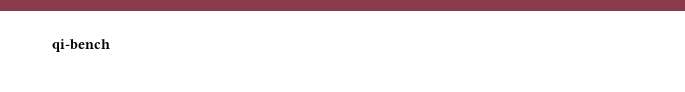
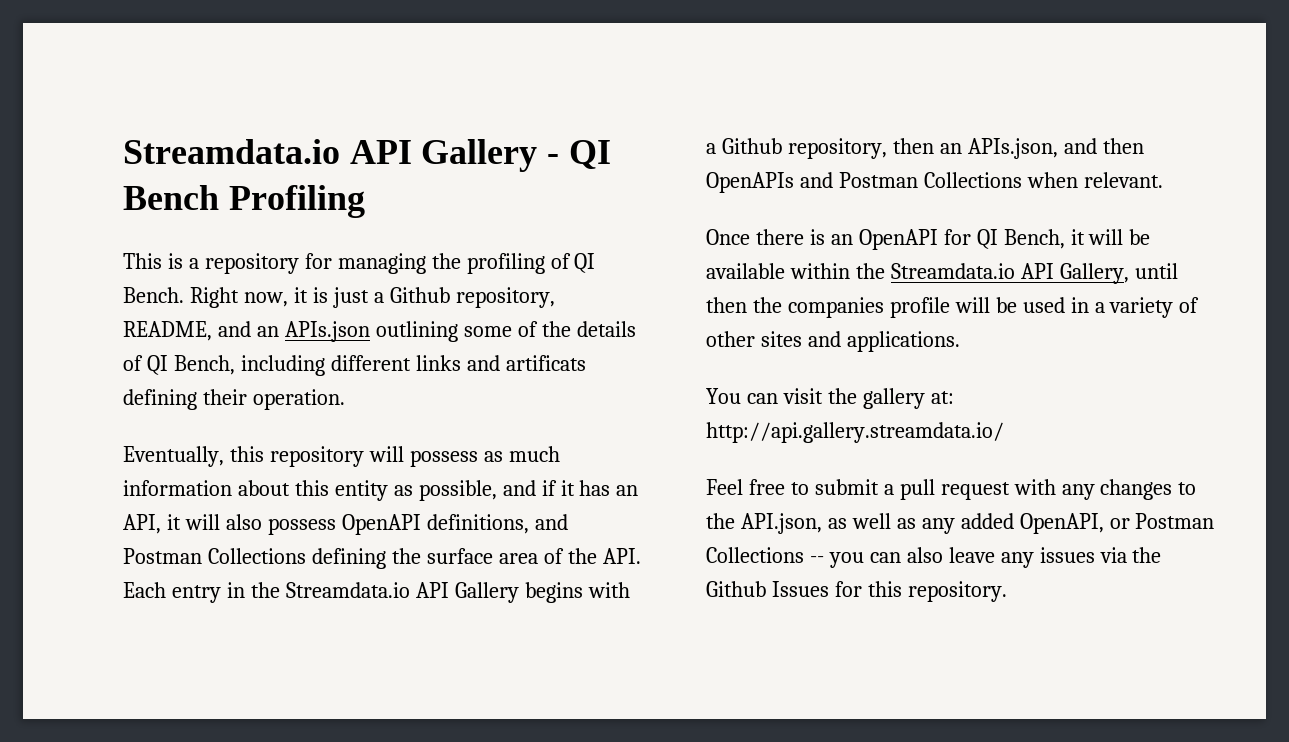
- qi-bench
+ Streamdata.io API Gallery - QI Bench Profiling
+ This is a repository for managing the profiling of QI Bench. Right now, it is just a Github repository, README, and an APIs.json outlining some of the details of QI Bench, including different links and artificats defining their operation.
+ Eventually, this repository will possess as much information about this entity as possible, and if it has an API, it will also possess OpenAPI definitions, and Postman Collections defining the surface area of the API. Each entry in the Streamdata.io API Gallery begins with a Github repository, then an APIs.json, and then OpenAPIs and Postman Collections when relevant.
+ Once there is an OpenAPI for QI Bench, it will be available within the Streamdata.io API Gallery, until then the companies profile will be used in a variety of other sites and applications.
+ You can visit the gallery at: http://api.gallery.streamdata.io/
+ Feel free to submit a pull request with any changes to the API.json, as well as any added OpenAPI, or Postman Collections -- you can also leave any issues via the Github Issues for this repository.

